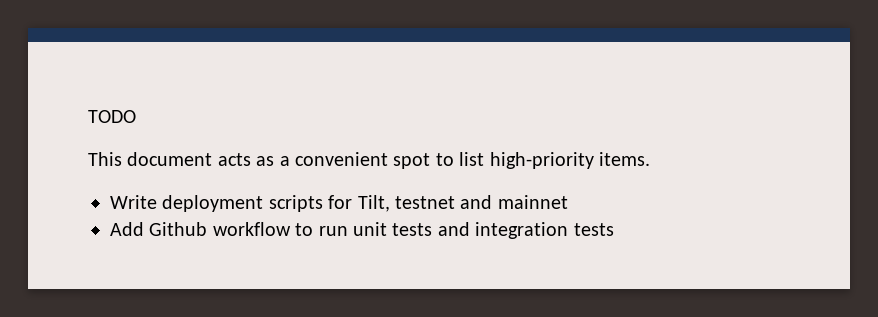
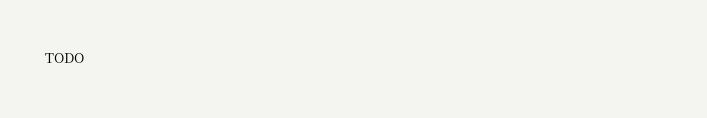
- This document acts as a convenient spot to list high-priority items.
- Write deployment scripts for Tilt, testnet and mainnet
- Add Github workflow to run unit tests and integration tests

